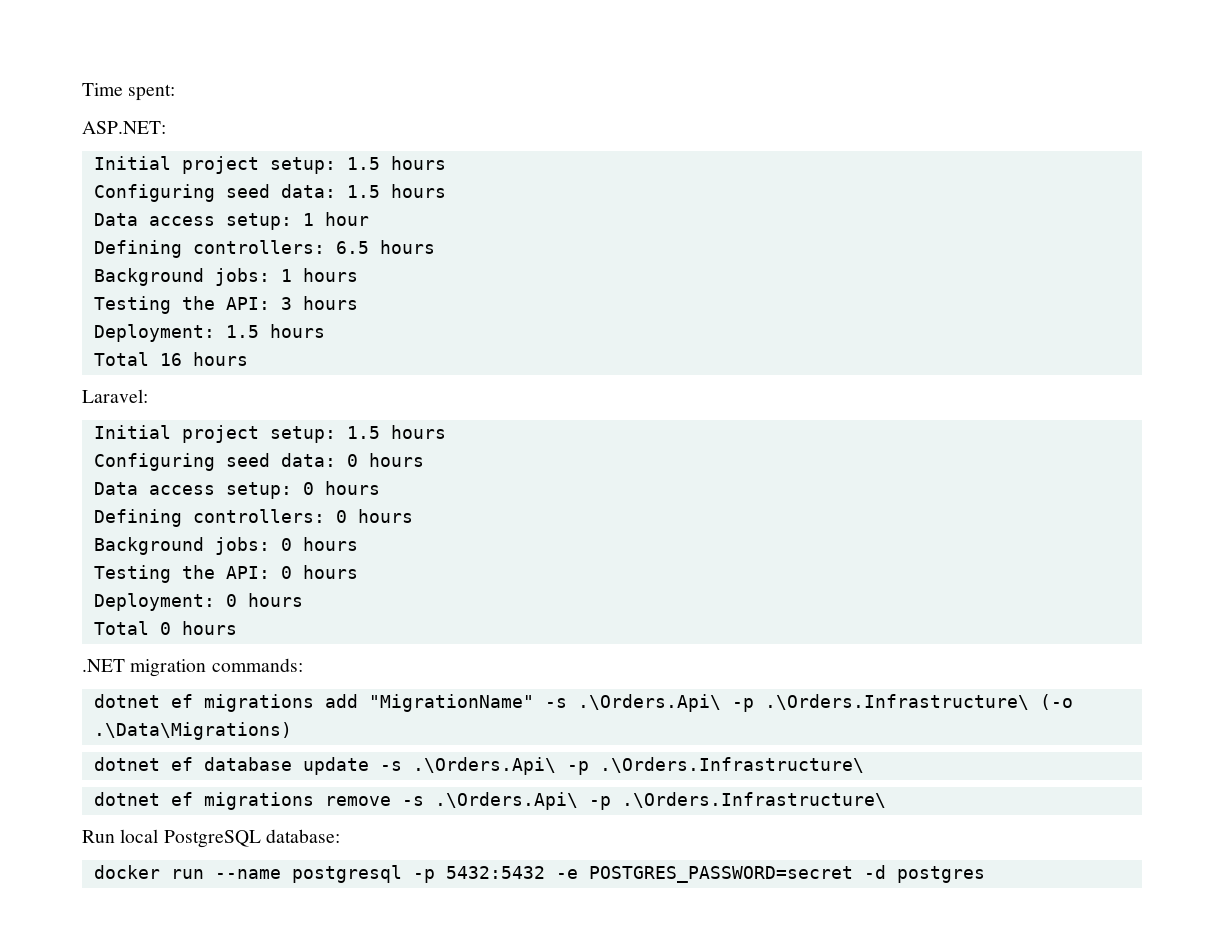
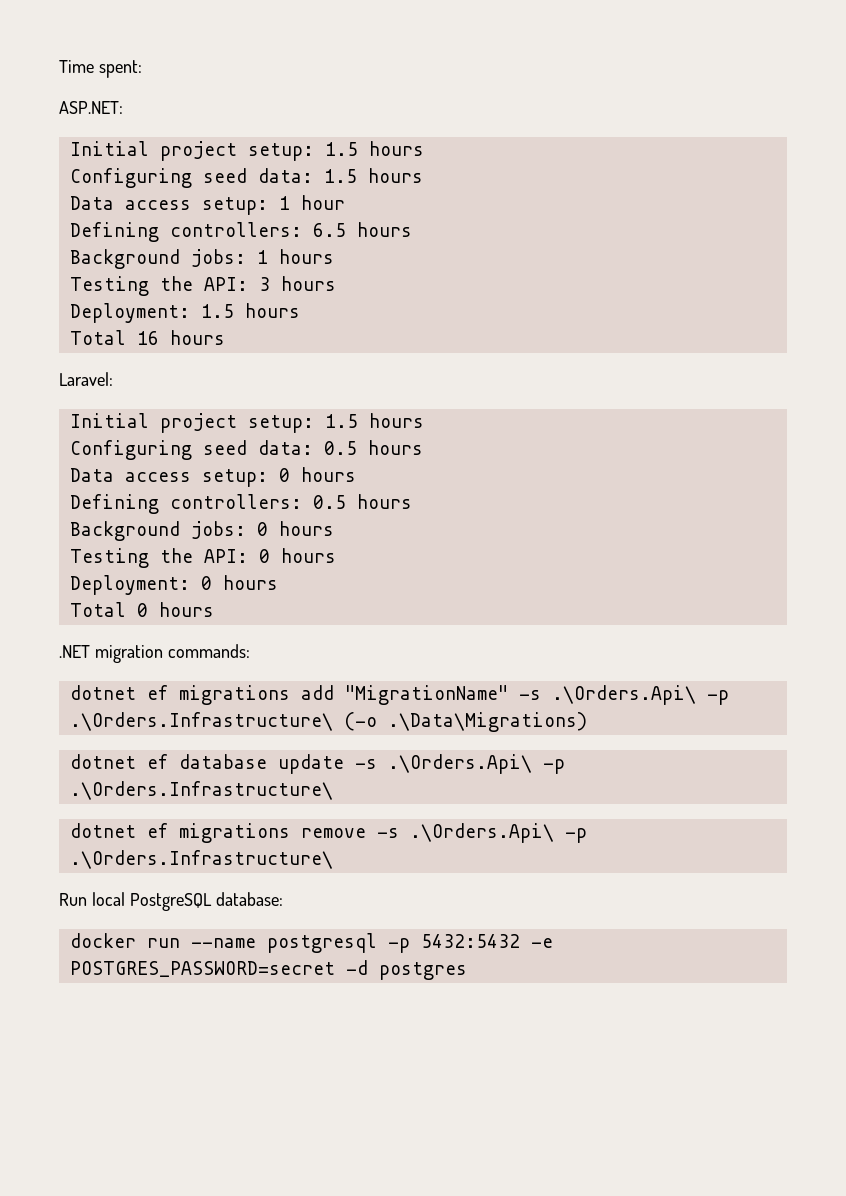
- Configuring seed data: 0 hours
+ Configuring seed data: 0.5 hours
- Defining controllers: 0 hours
+ Defining controllers: 0.5 hours

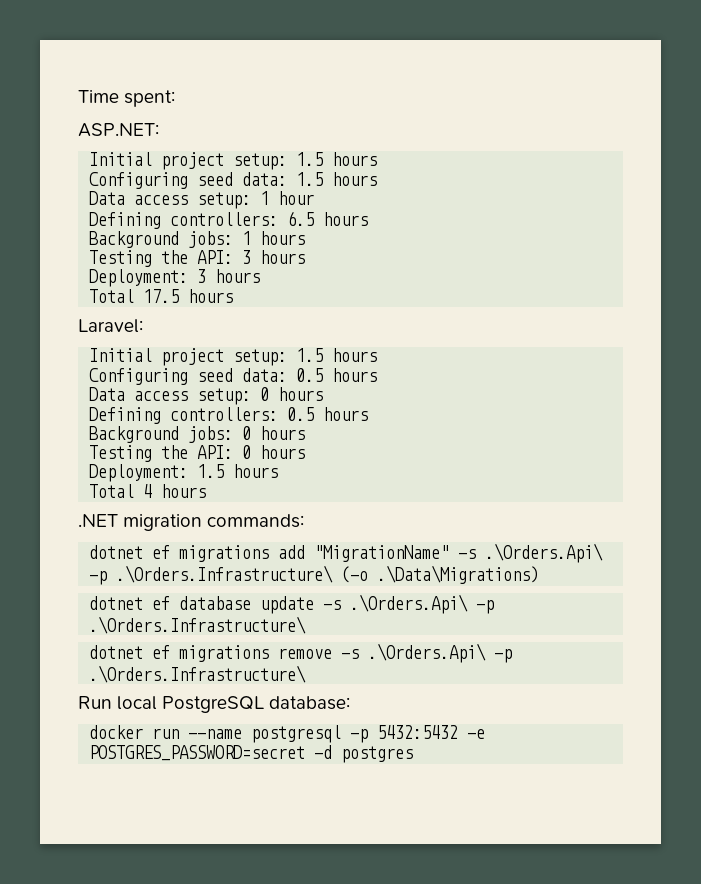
- Deployment: 1.5 hours
- Total 16 hours
+ Deployment: 3 hours
+ Total 17.5 hours
- Deployment: 0 hours
- Total 0 hours
+ Deployment: 1.5 hours
+ Total 4 hours

